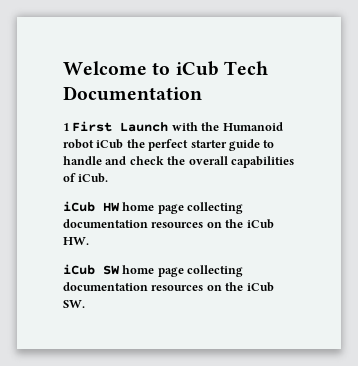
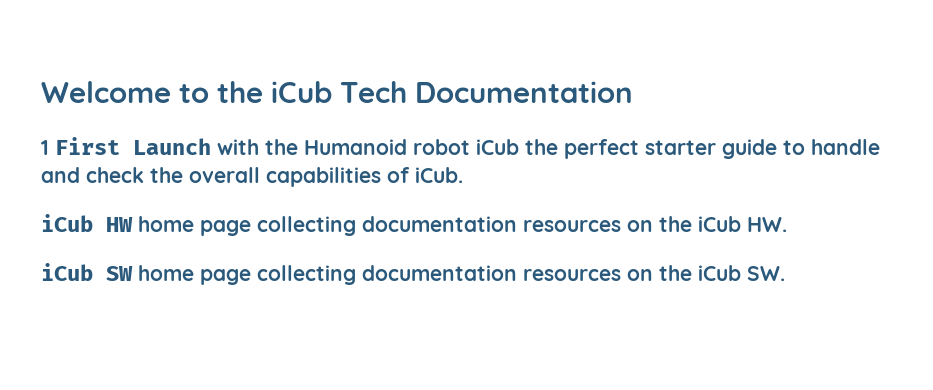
- Welcome to iCub Tech Documentation
+ Welcome to the iCub Tech Documentation

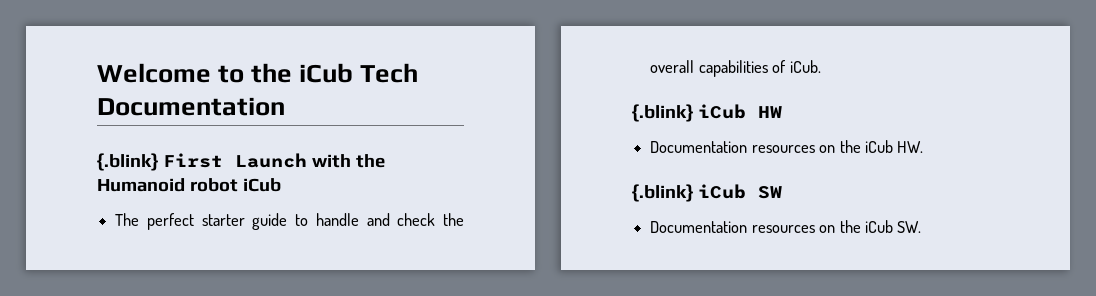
- 1 First Launch with the Humanoid robot iCub the perfect starter guide to handle and check the overall capabilities of iCub.
+ {.blink} First Launch with the Humanoid robot iCub
+ The perfect starter guide to handle and check the overall capabilities of iCub.
- iCub HW home page collecting documentation resources on the iCub HW.
+ {.blink} iCub HW
+ Documentation resources on the iCub HW.
- iCub SW home page collecting documentation resources on the iCub SW.
+ {.blink} iCub SW
+ Documentation resources on the iCub SW.

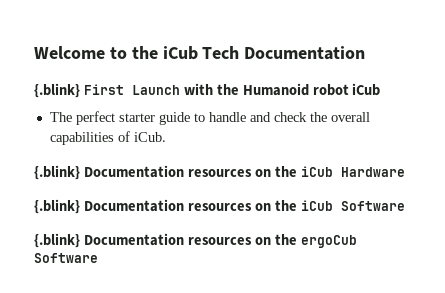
- {.blink} iCub HW
- Documentation resources on the iCub HW.
- {.blink} iCub SW
- Documentation resources on the iCub SW.
+ {.blink} Documentation resources on the iCub Hardware
+ {.blink} Documentation resources on the iCub Software
+ {.blink} Documentation resources on the ergoCub Software

